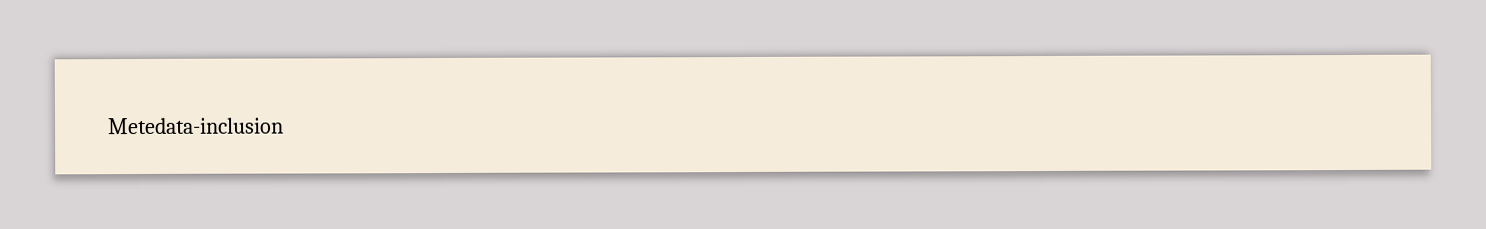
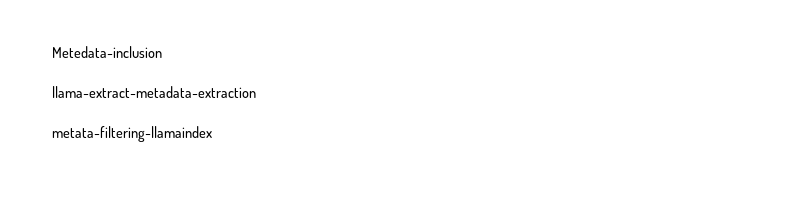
+ llama-extract-metadata-extraction
+ metata-filtering-llamaindex

